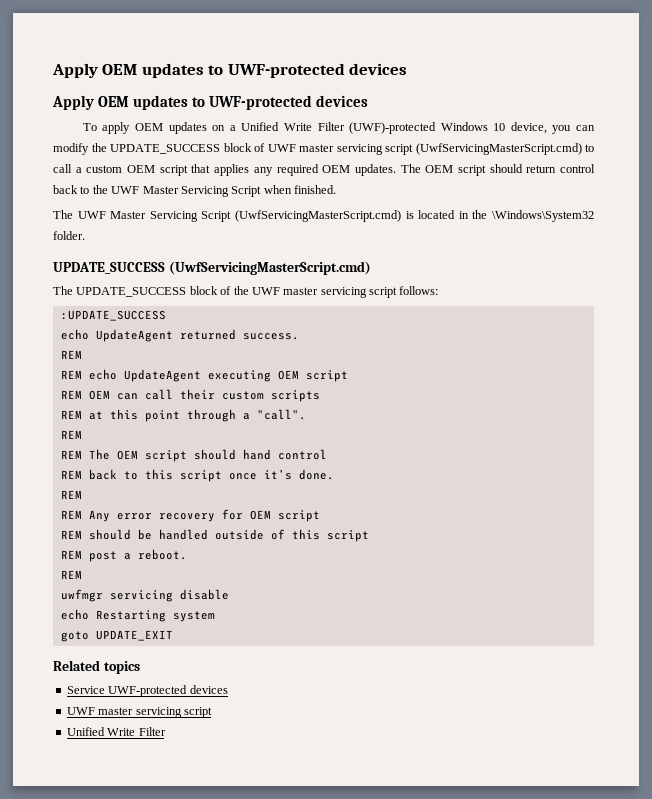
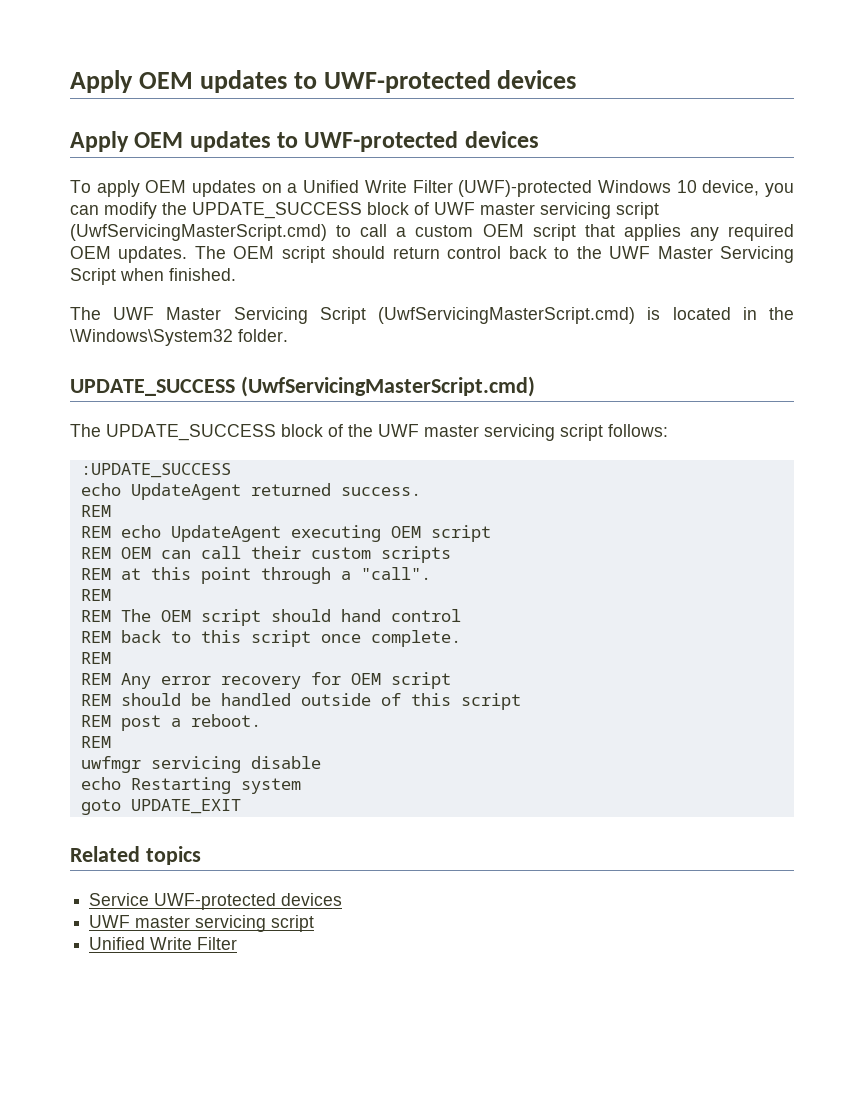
- REM back to this script once it’s done.
+ REM back to this script once complete.

